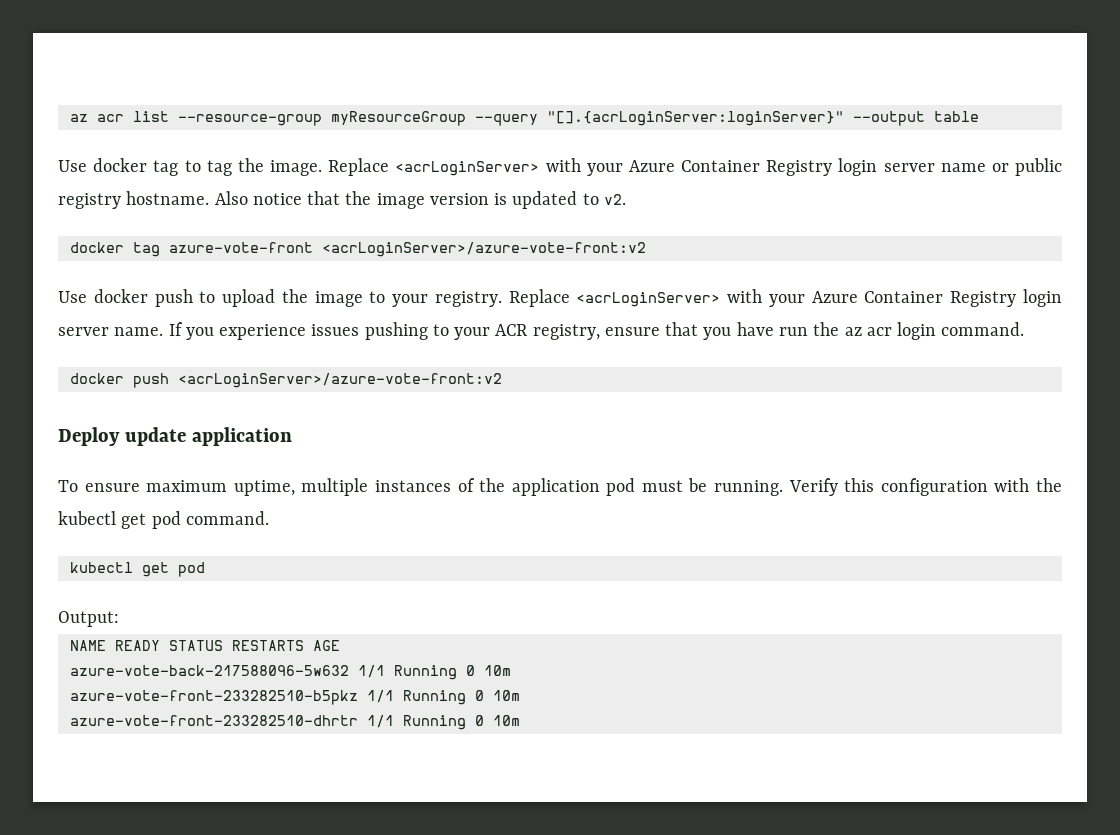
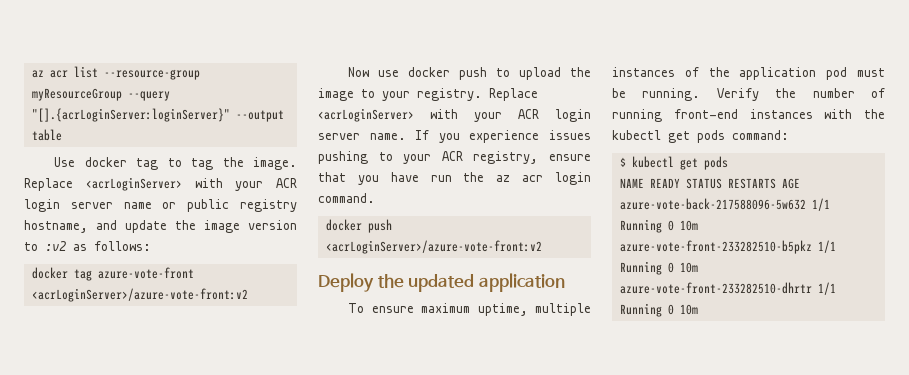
- Replace <acrLoginServer> with your Azure Container Registry login server name or public registry hostname. Also notice that the image version is updated to v2.
+ Replace <acrLoginServer> with your ACR login server name or public registry hostname, and update the image version to :v2 as follows:
- Use docker push to upload the image to your registry.
+ Now use docker push to upload the image to your registry.
- Replace <acrLoginServer> with your Azure Container Registry login server name.
+ Replace <acrLoginServer> with your ACR login server name.
- Deploy update application
+ Deploy the updated application
- Verify this configuration with the kubectl get pod command.
- kubectl get pod
- Output:
+ Verify the number of running front-end instances with the kubectl get pods command:
+ $ kubectl get pods

